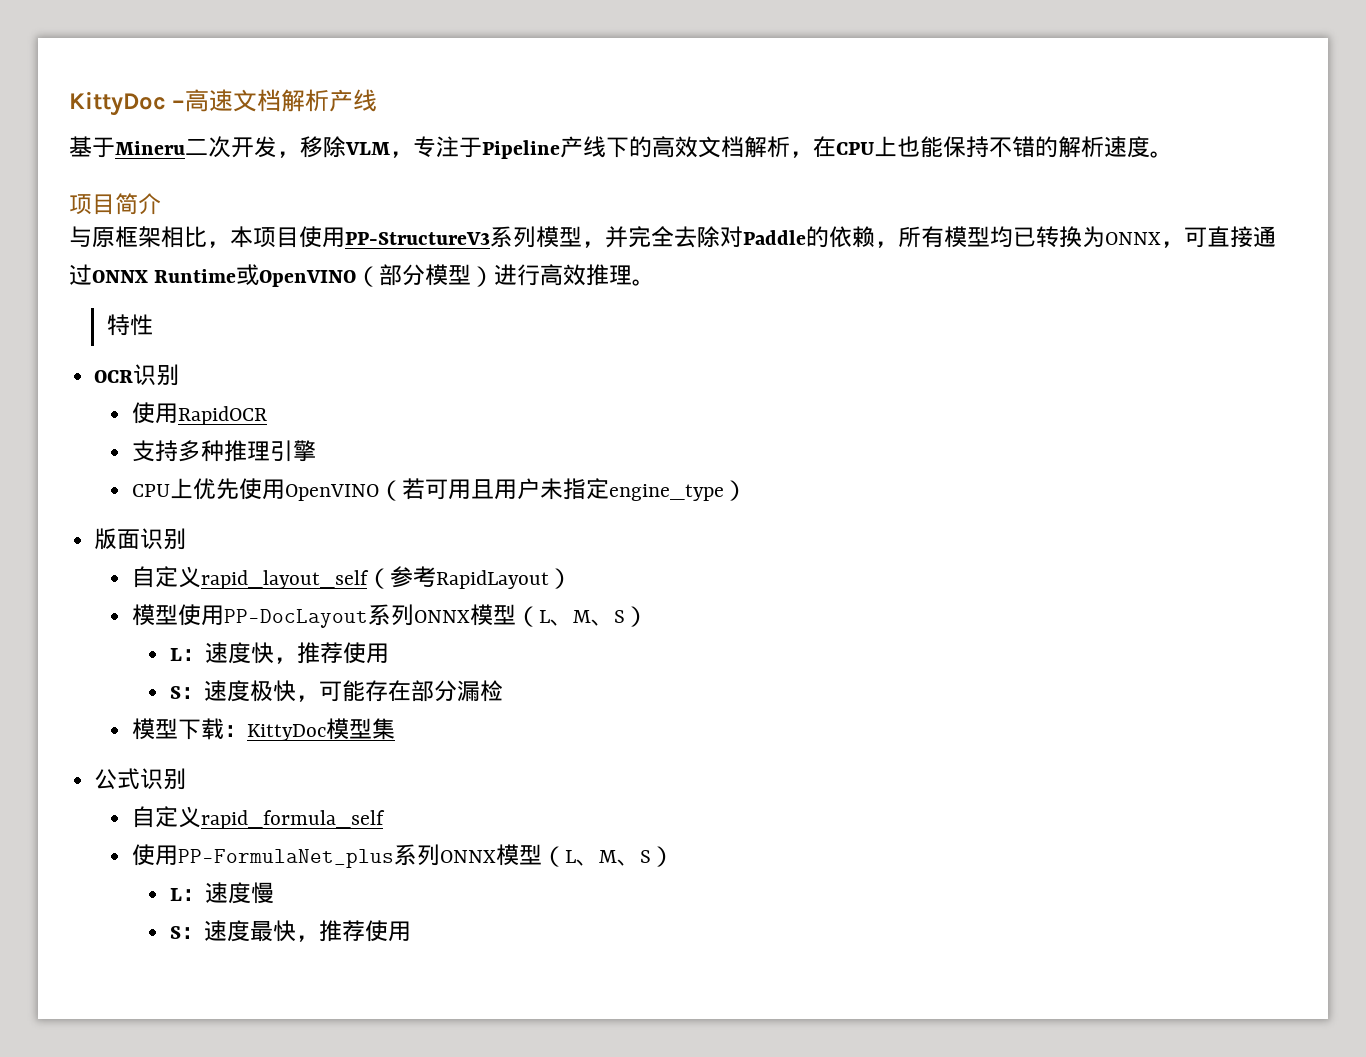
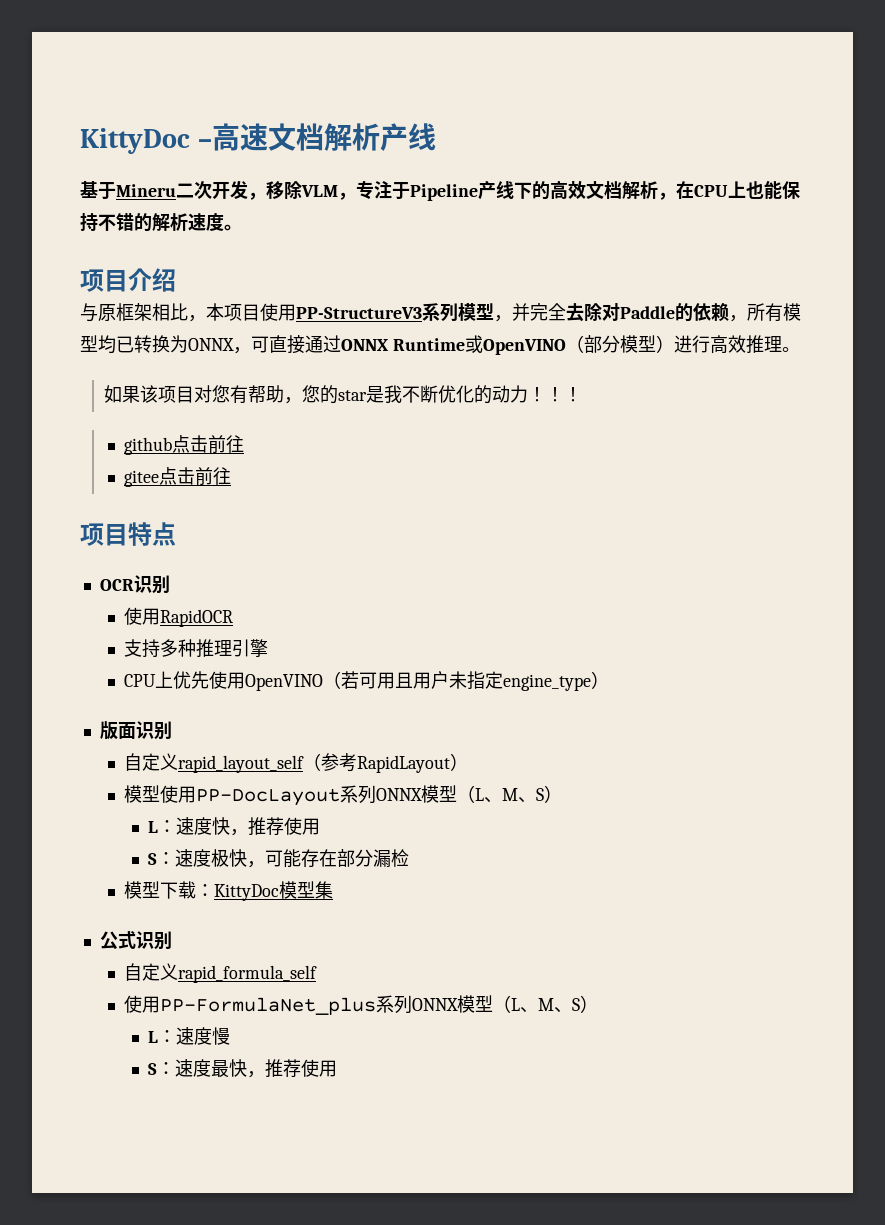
- 项目简介
+ 项目介绍
- 特性
+ 如果该项目对您有帮助，您的star是我不断优化的动力！！！
+ github点击前往
+ gitee点击前往
+ 项目特点

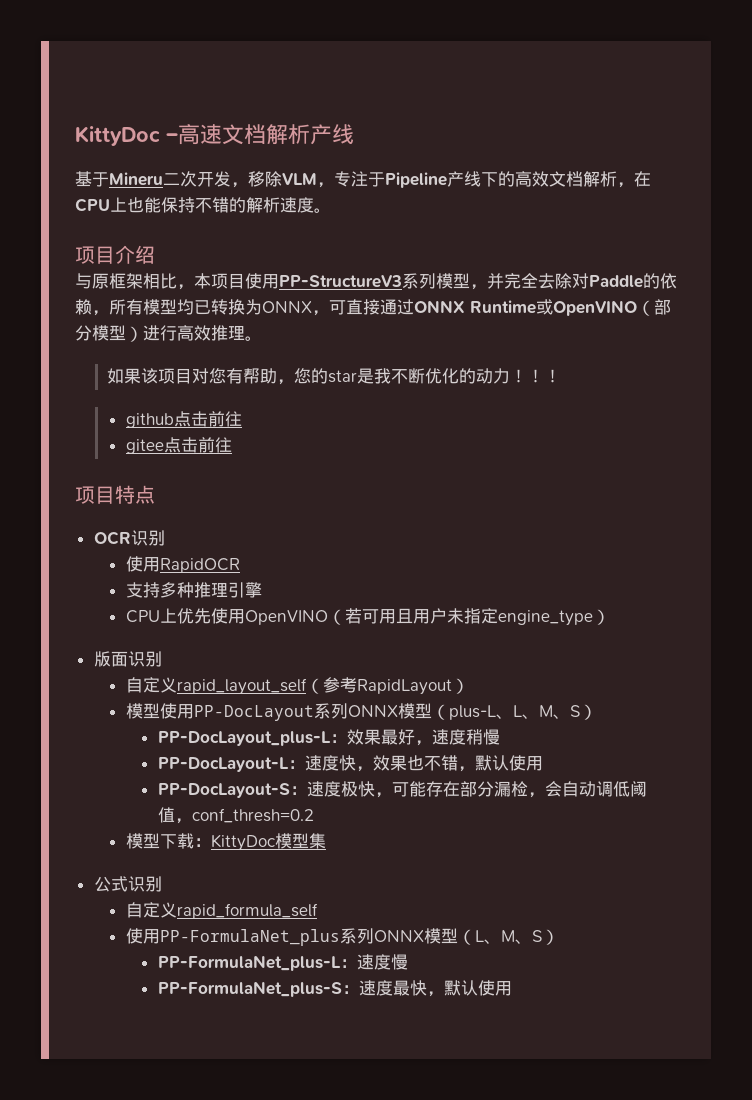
- 模型使用PP-DocLayout系列ONNX模型（L、M、S）
- L：速度快，推荐使用
+ 模型使用PP-DocLayout系列ONNX模型（plus-L、L、M、S）
+ PP-DocLayout_plus-L：效果最好，速度稍慢
+ PP-DocLayout-L：速度快，效果也不错，默认使用
- S：速度极快，可能存在部分漏检
+ PP-DocLayout-S：速度极快，可能存在部分漏检，会自动调低阈值，conf_thresh=0.2
- L：速度慢
+ PP-FormulaNet_plus-L：速度慢
- S：速度最快，推荐使用
+ PP-FormulaNet_plus-S：速度最快，默认使用

